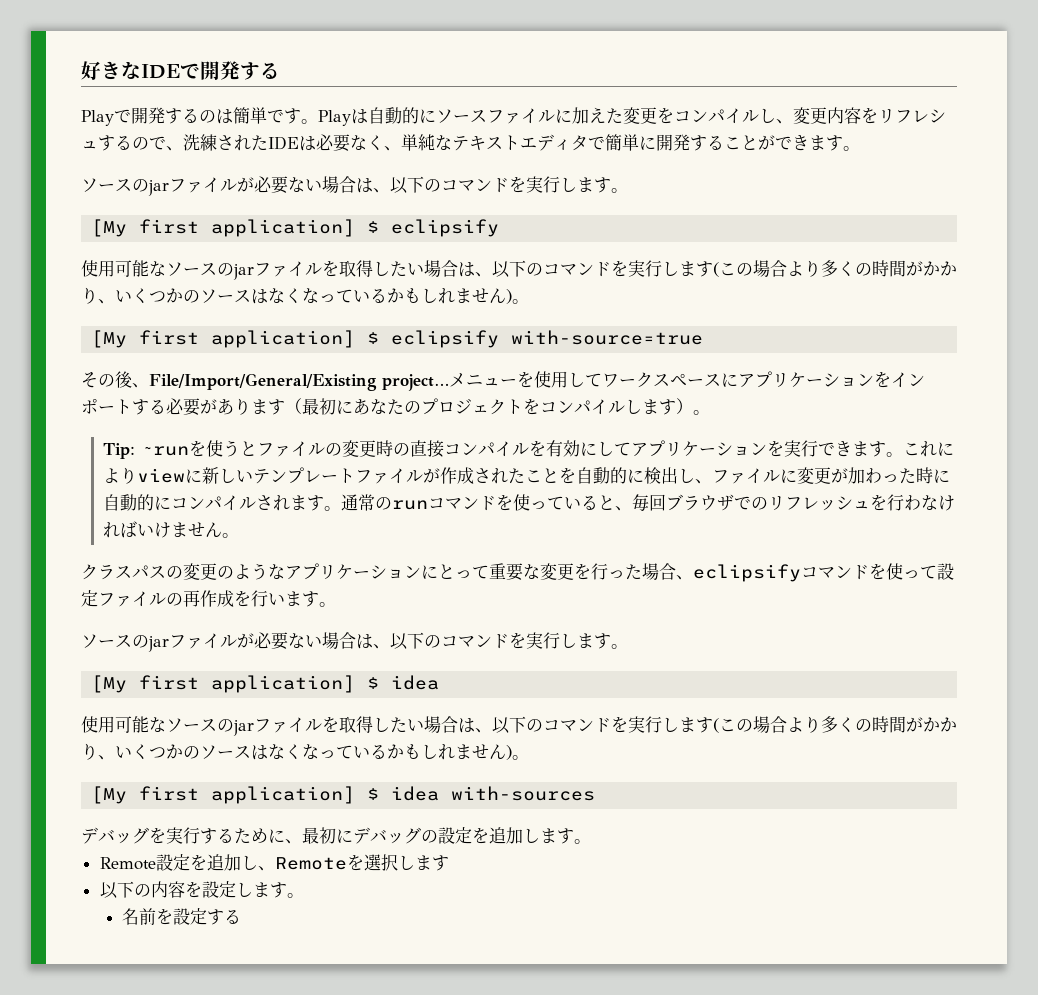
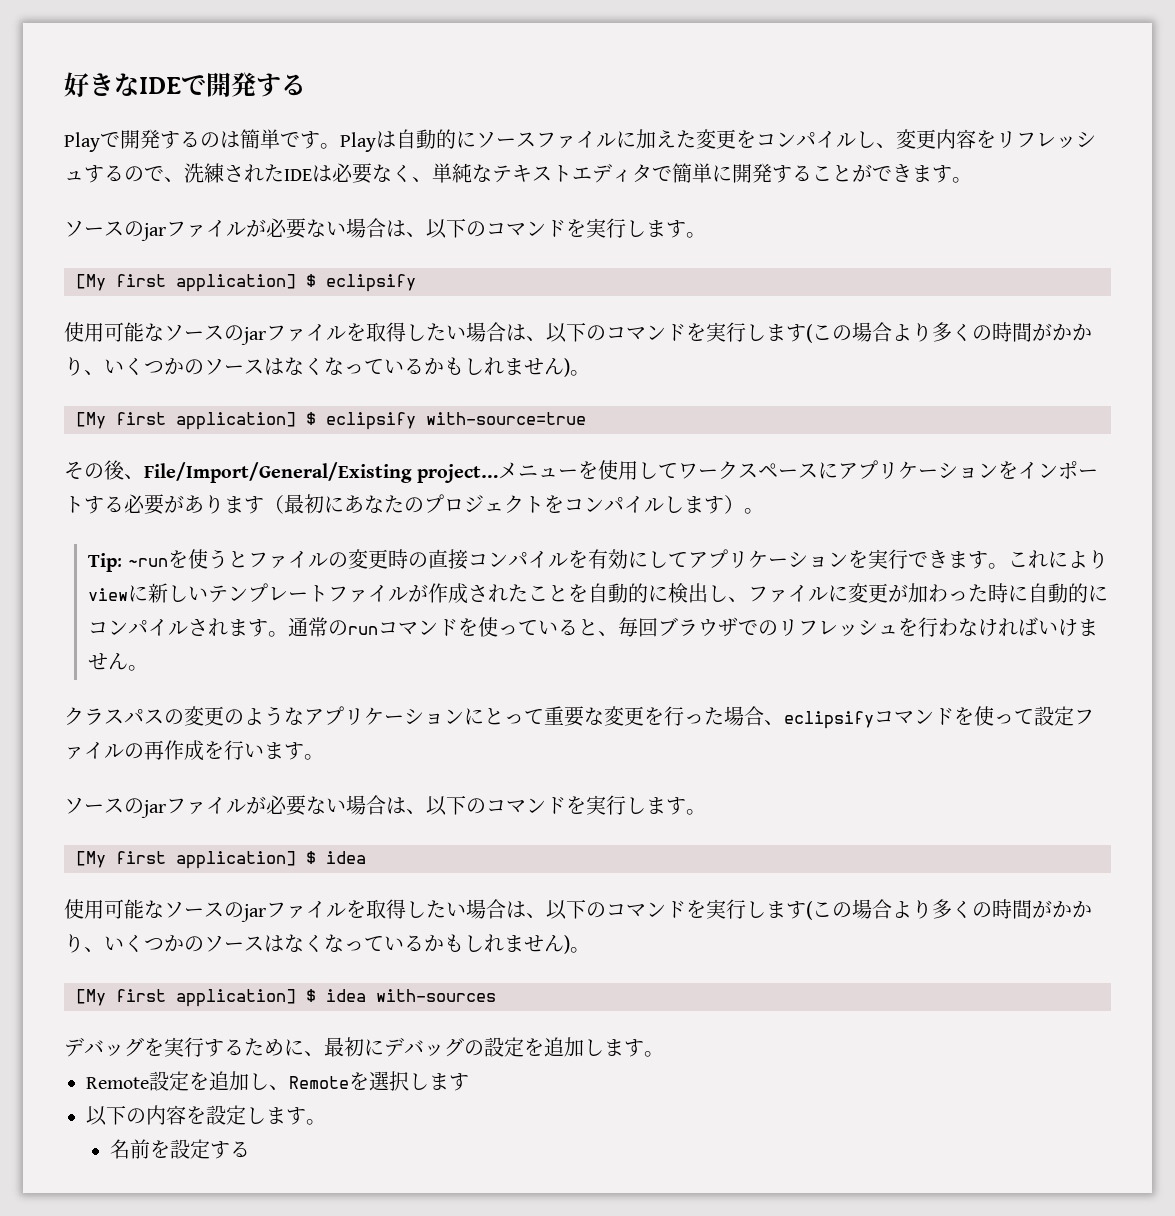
- Playは自動的にソースファイルに加えた変更をコンパイルし、変更内容をリフレシュするので、洗練されたIDEは必要なく、単純なテキストエディタで簡単に開発することができます。
+ Playは自動的にソースファイルに加えた変更をコンパイルし、変更内容をリフレッシュするので、洗練されたIDEは必要なく、単純なテキストエディタで簡単に開発することができます。

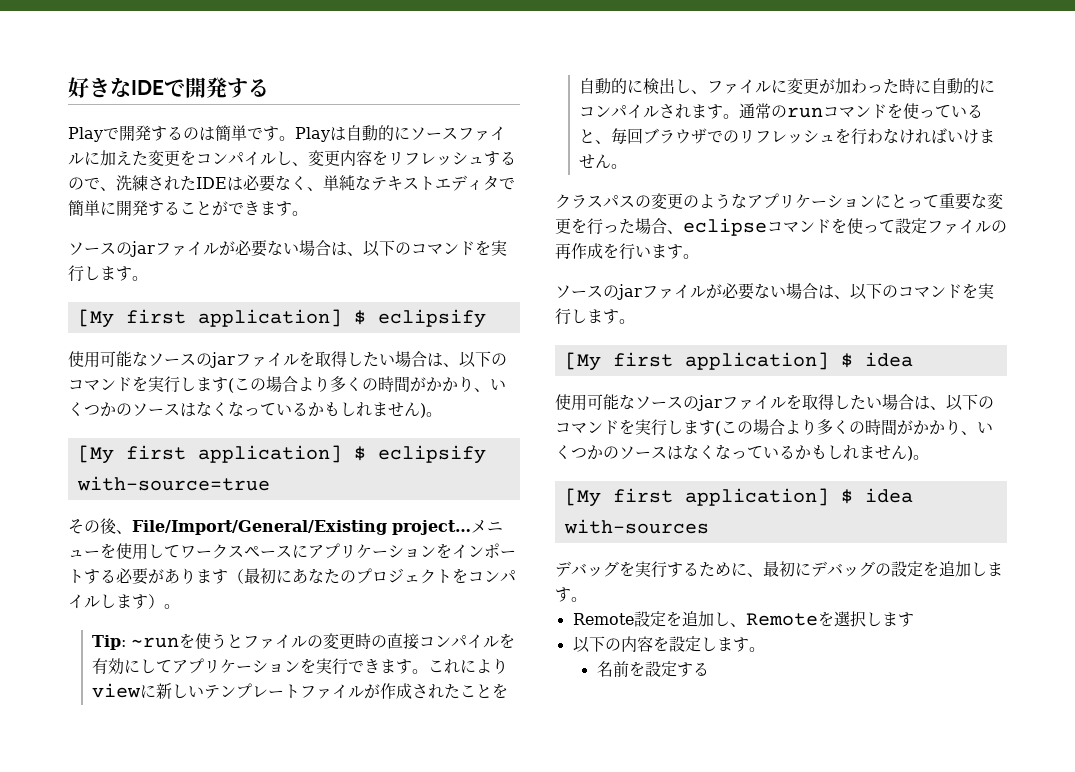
- クラスパスの変更のようなアプリケーションにとって重要な変更を行った場合、eclipsifyコマンドを使って設定ファイルの再作成を行います。
+ クラスパスの変更のようなアプリケーションにとって重要な変更を行った場合、eclipseコマンドを使って設定ファイルの再作成を行います。

